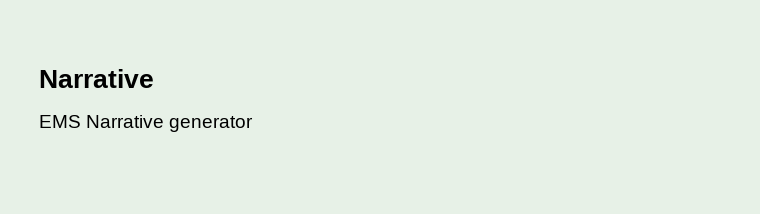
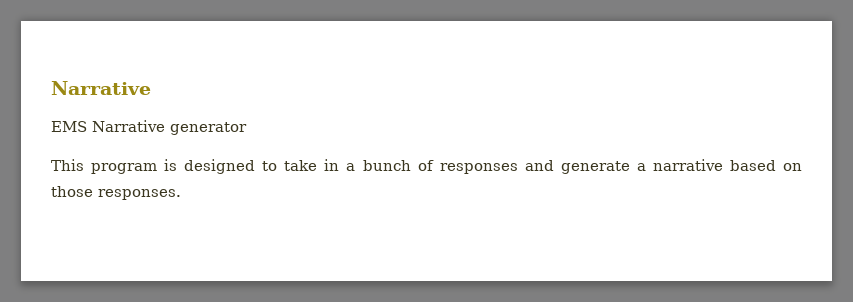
+ This program is designed to take in a bunch of responses and generate a narrative based on those responses.

